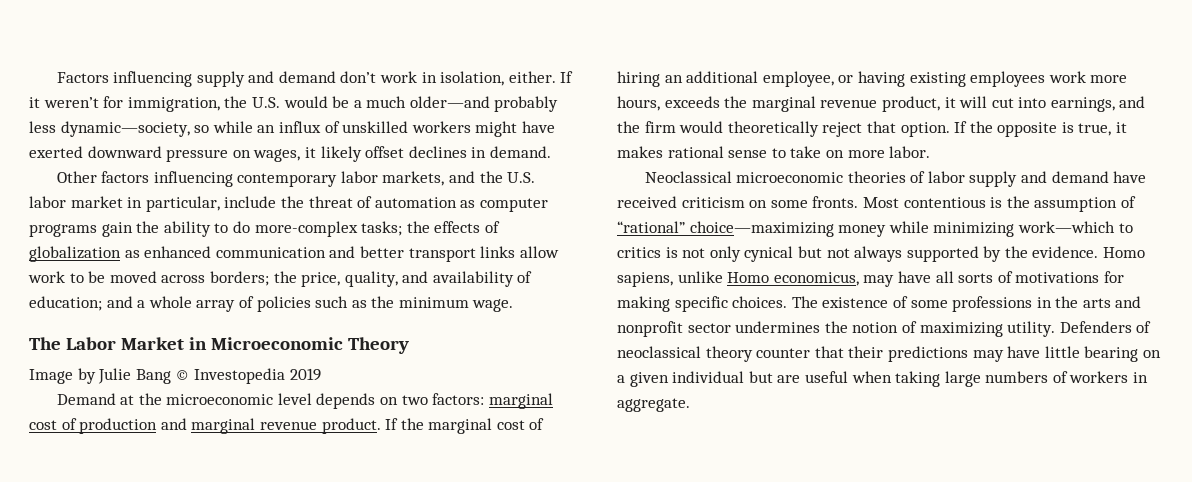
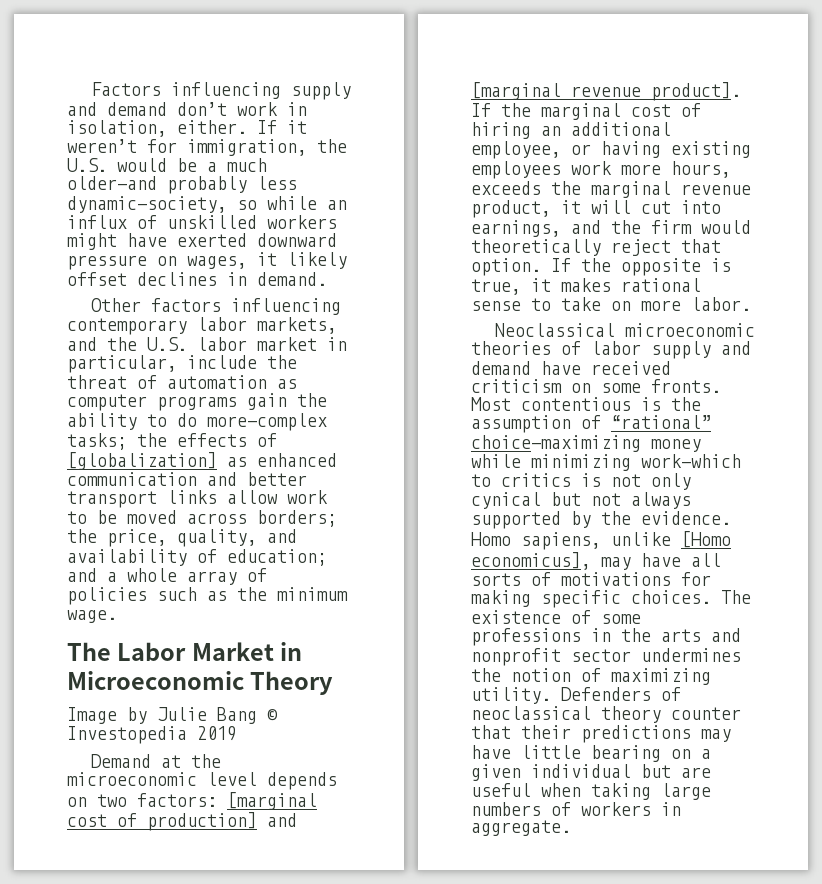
- the effects of globalization as enhanced communication and better transport links allow work to be moved across borders;
+ the effects of [globalization] as enhanced communication and better transport links allow work to be moved across borders;
- Demand at the microeconomic level depends on two factors: marginal cost of production and marginal revenue product.
+ Demand at the microeconomic level depends on two factors: [marginal cost of production] and [marginal revenue product].
- Homo sapiens, unlike Homo economicus, may have all sorts of motivations for making specific choices.
+ Homo sapiens, unlike [Homo economicus], may have all sorts of motivations for making specific choices.

